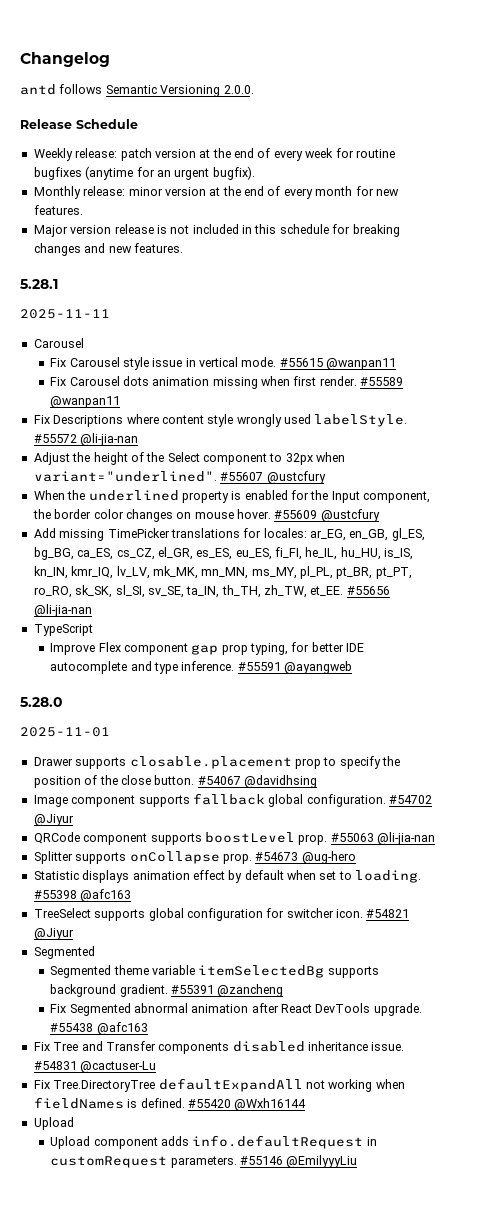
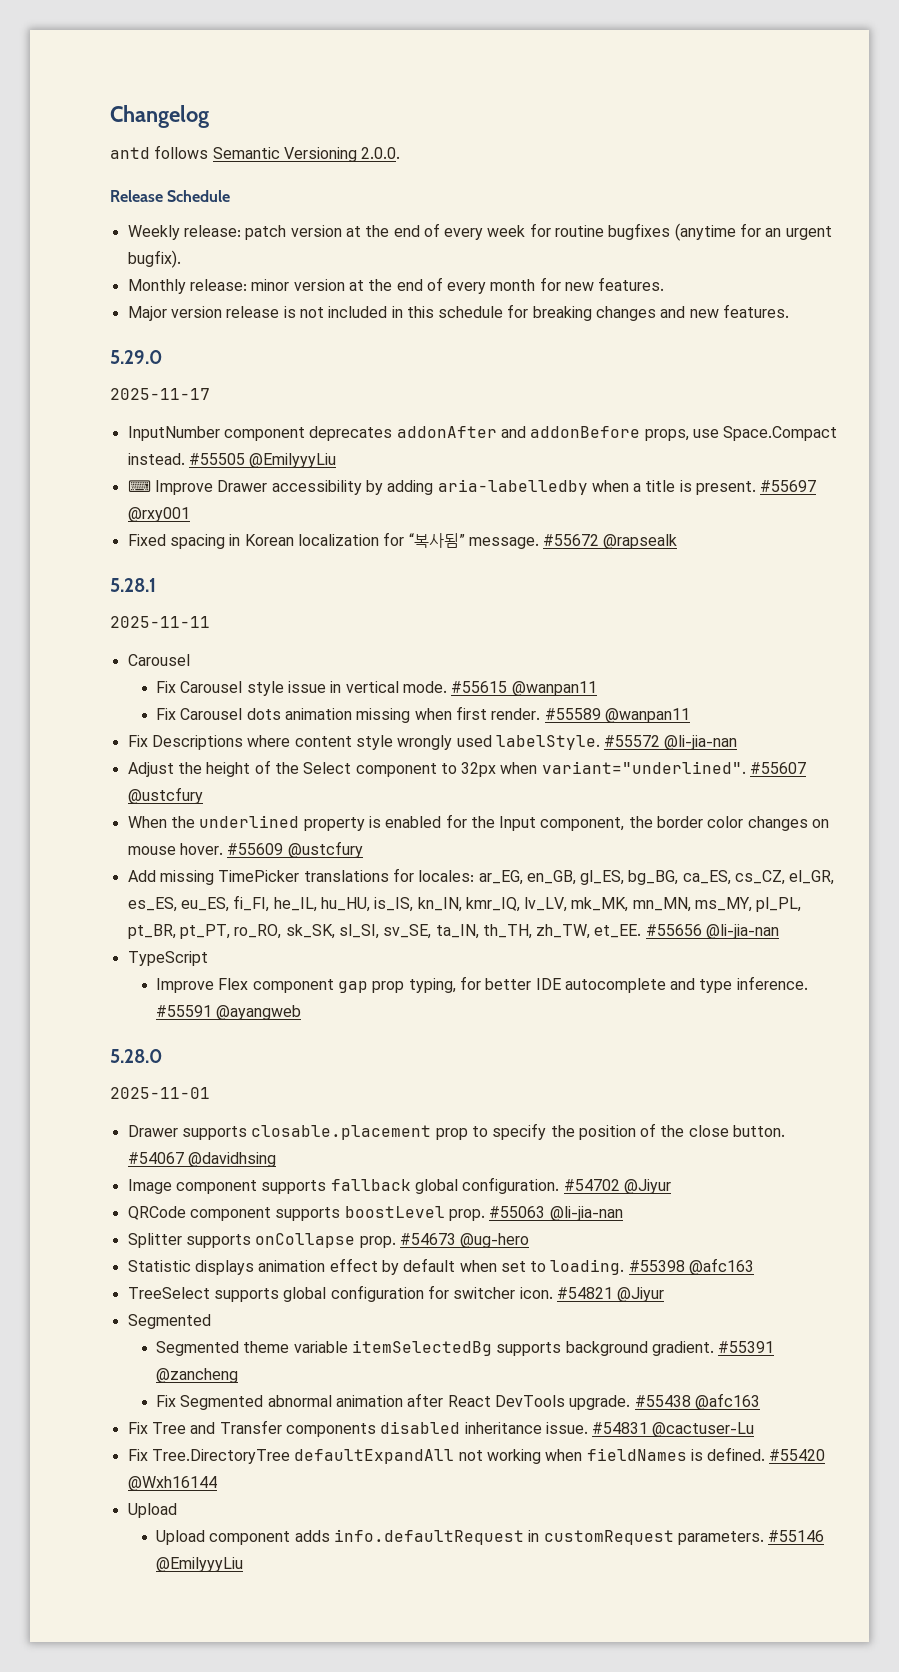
+ 5.29.0
+ 2025-11-17
+ InputNumber component deprecates addonAfter and addonBefore props, use Space.Compact instead. #55505 @EmilyyyLiu
+ ⌨ Improve Drawer accessibility by adding aria-labelledby when a title is present. #55697 @rxy001
+ Fixed spacing in Korean localization for “복사됨” message. #55672 @rapsealk

